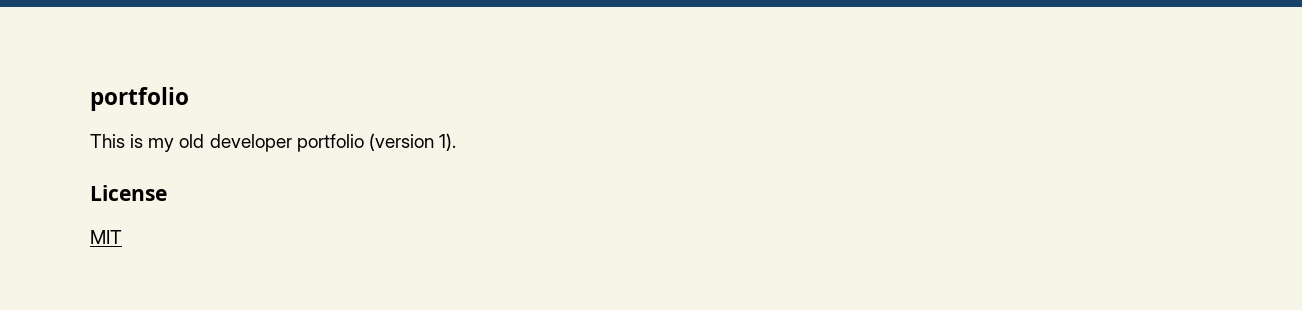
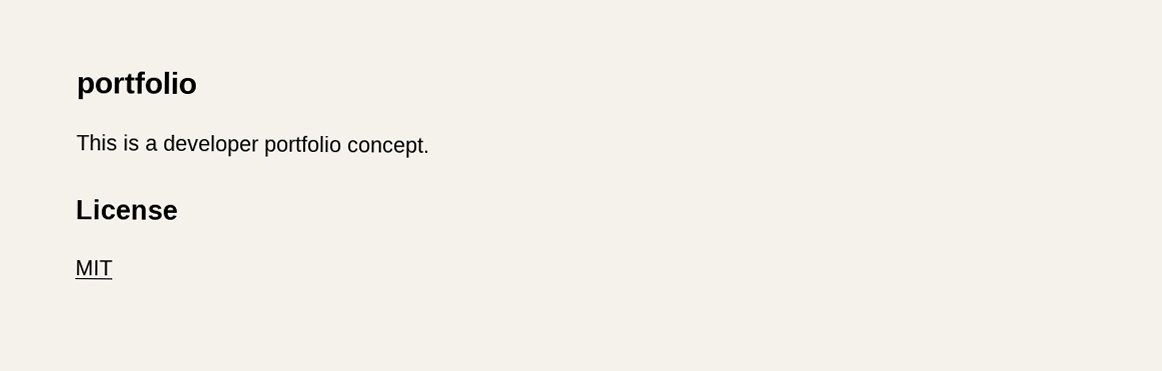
- This is my old developer portfolio (version 1).
+ This is a developer portfolio concept.

